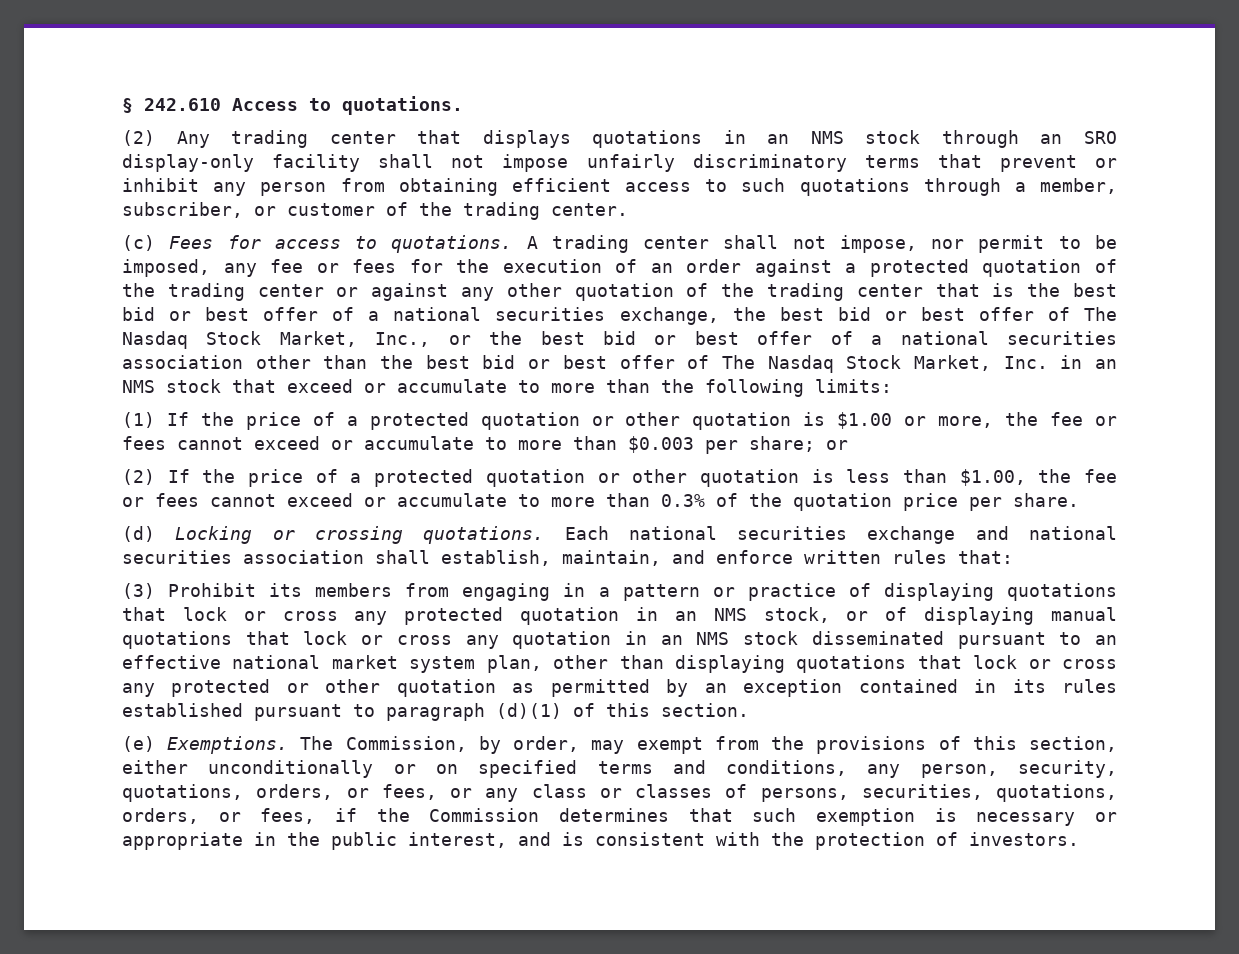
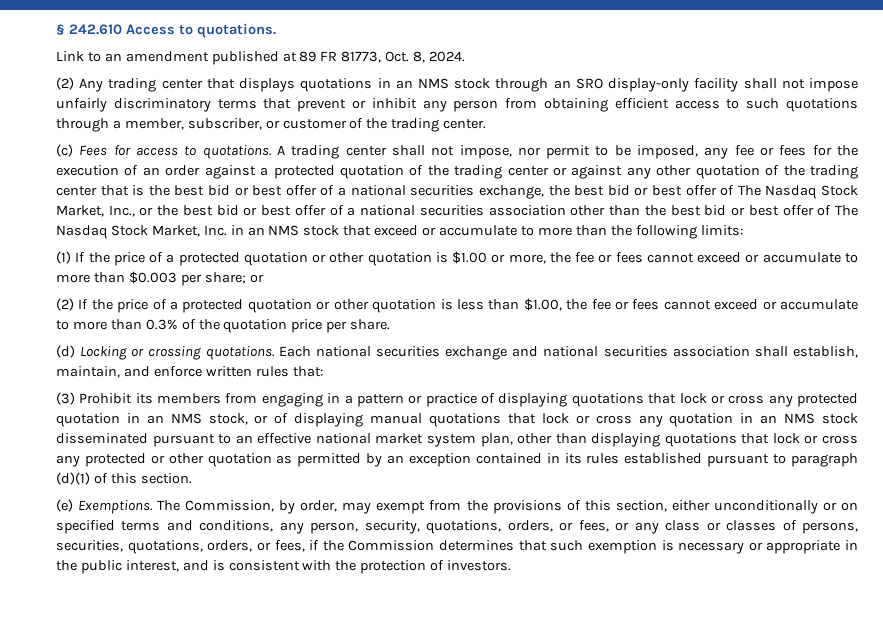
+ Link to an amendment published at 89 FR 81773, Oct. 8, 2024.

